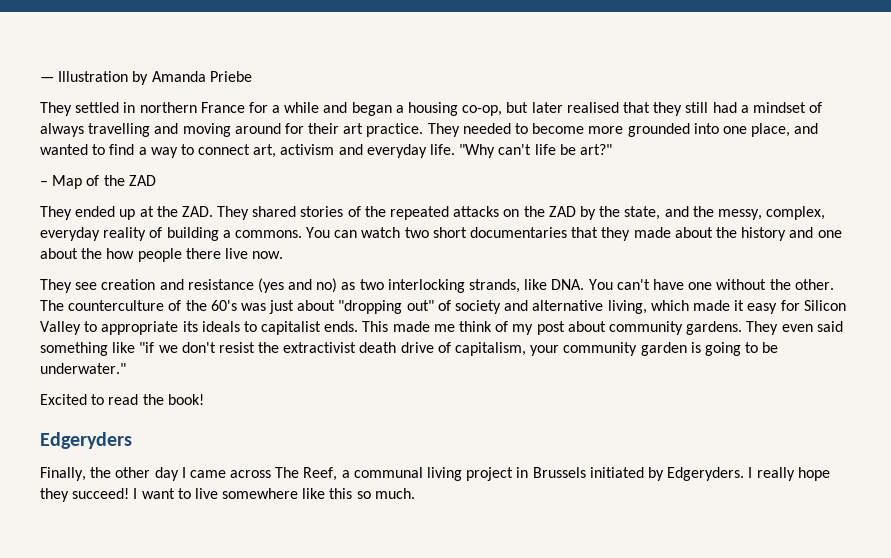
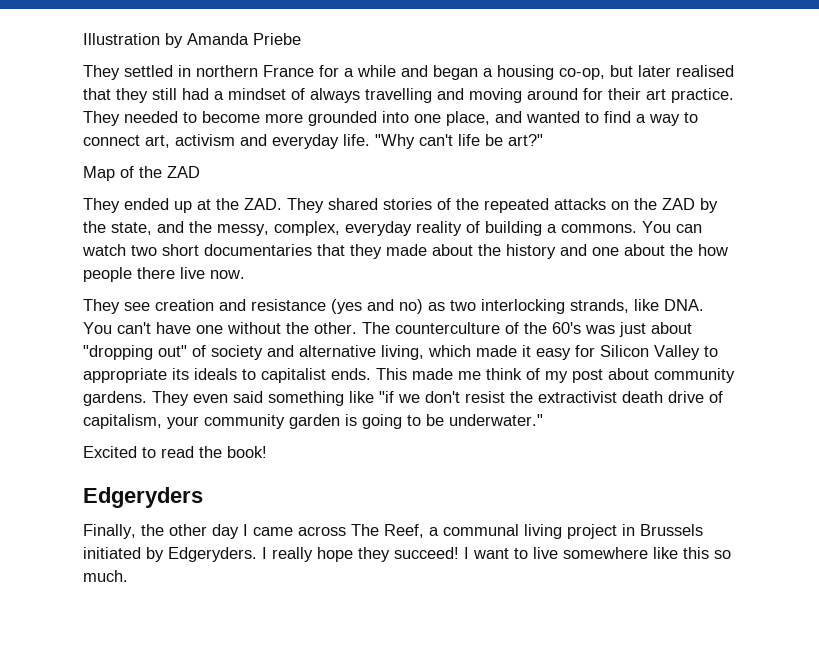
- — Illustration by Amanda Priebe
+ Illustration by Amanda Priebe
- – Map of the ZAD
+ Map of the ZAD

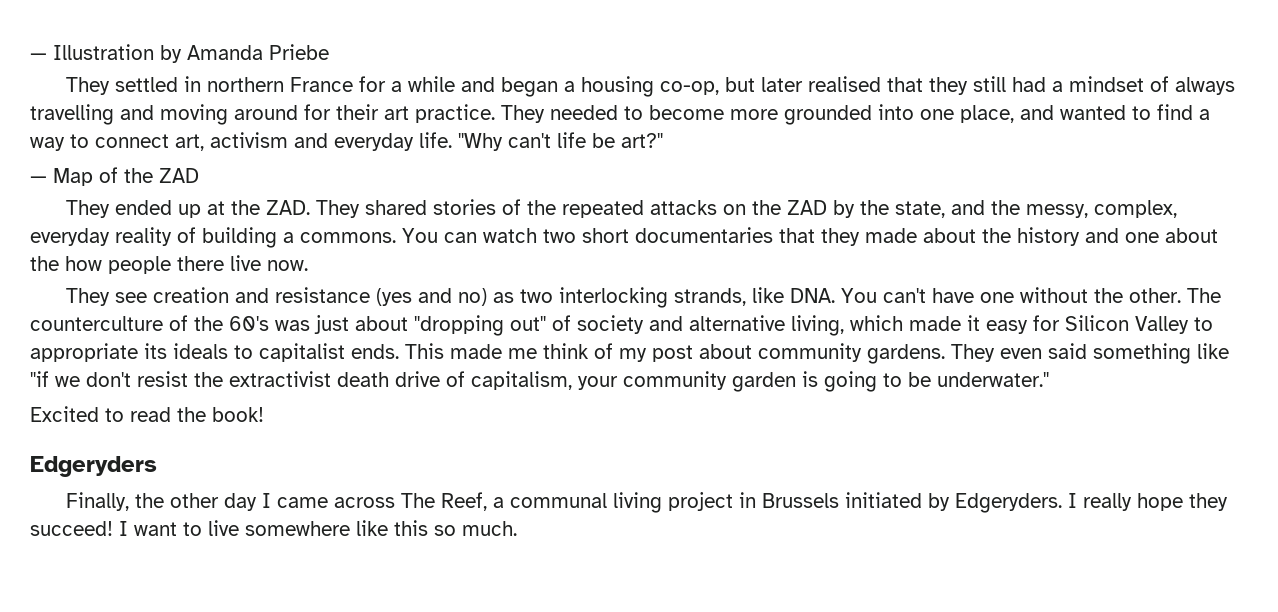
- Illustration by Amanda Priebe
+ — Illustration by Amanda Priebe
- Map of the ZAD
+ — Map of the ZAD

